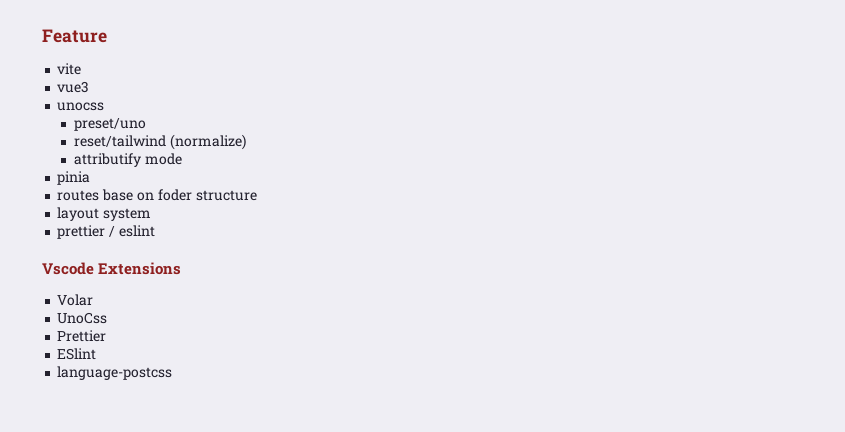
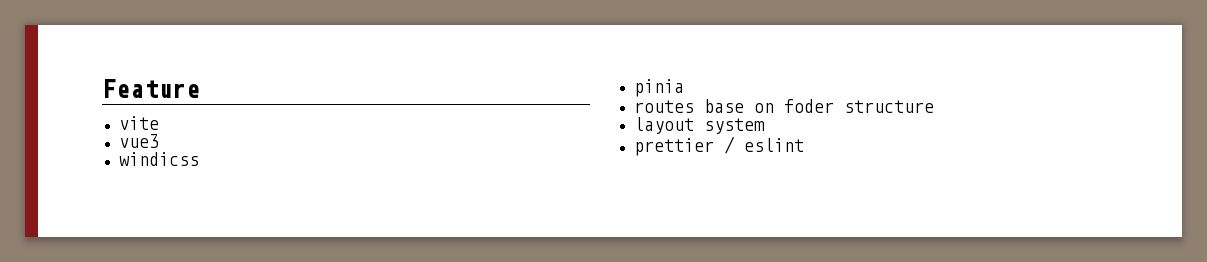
- unocss
- preset/uno
- reset/tailwind (normalize)
- attributify mode
+ windicss
- Vscode Extensions
- Volar
- UnoCss
- Prettier
- ESlint
- language-postcss

